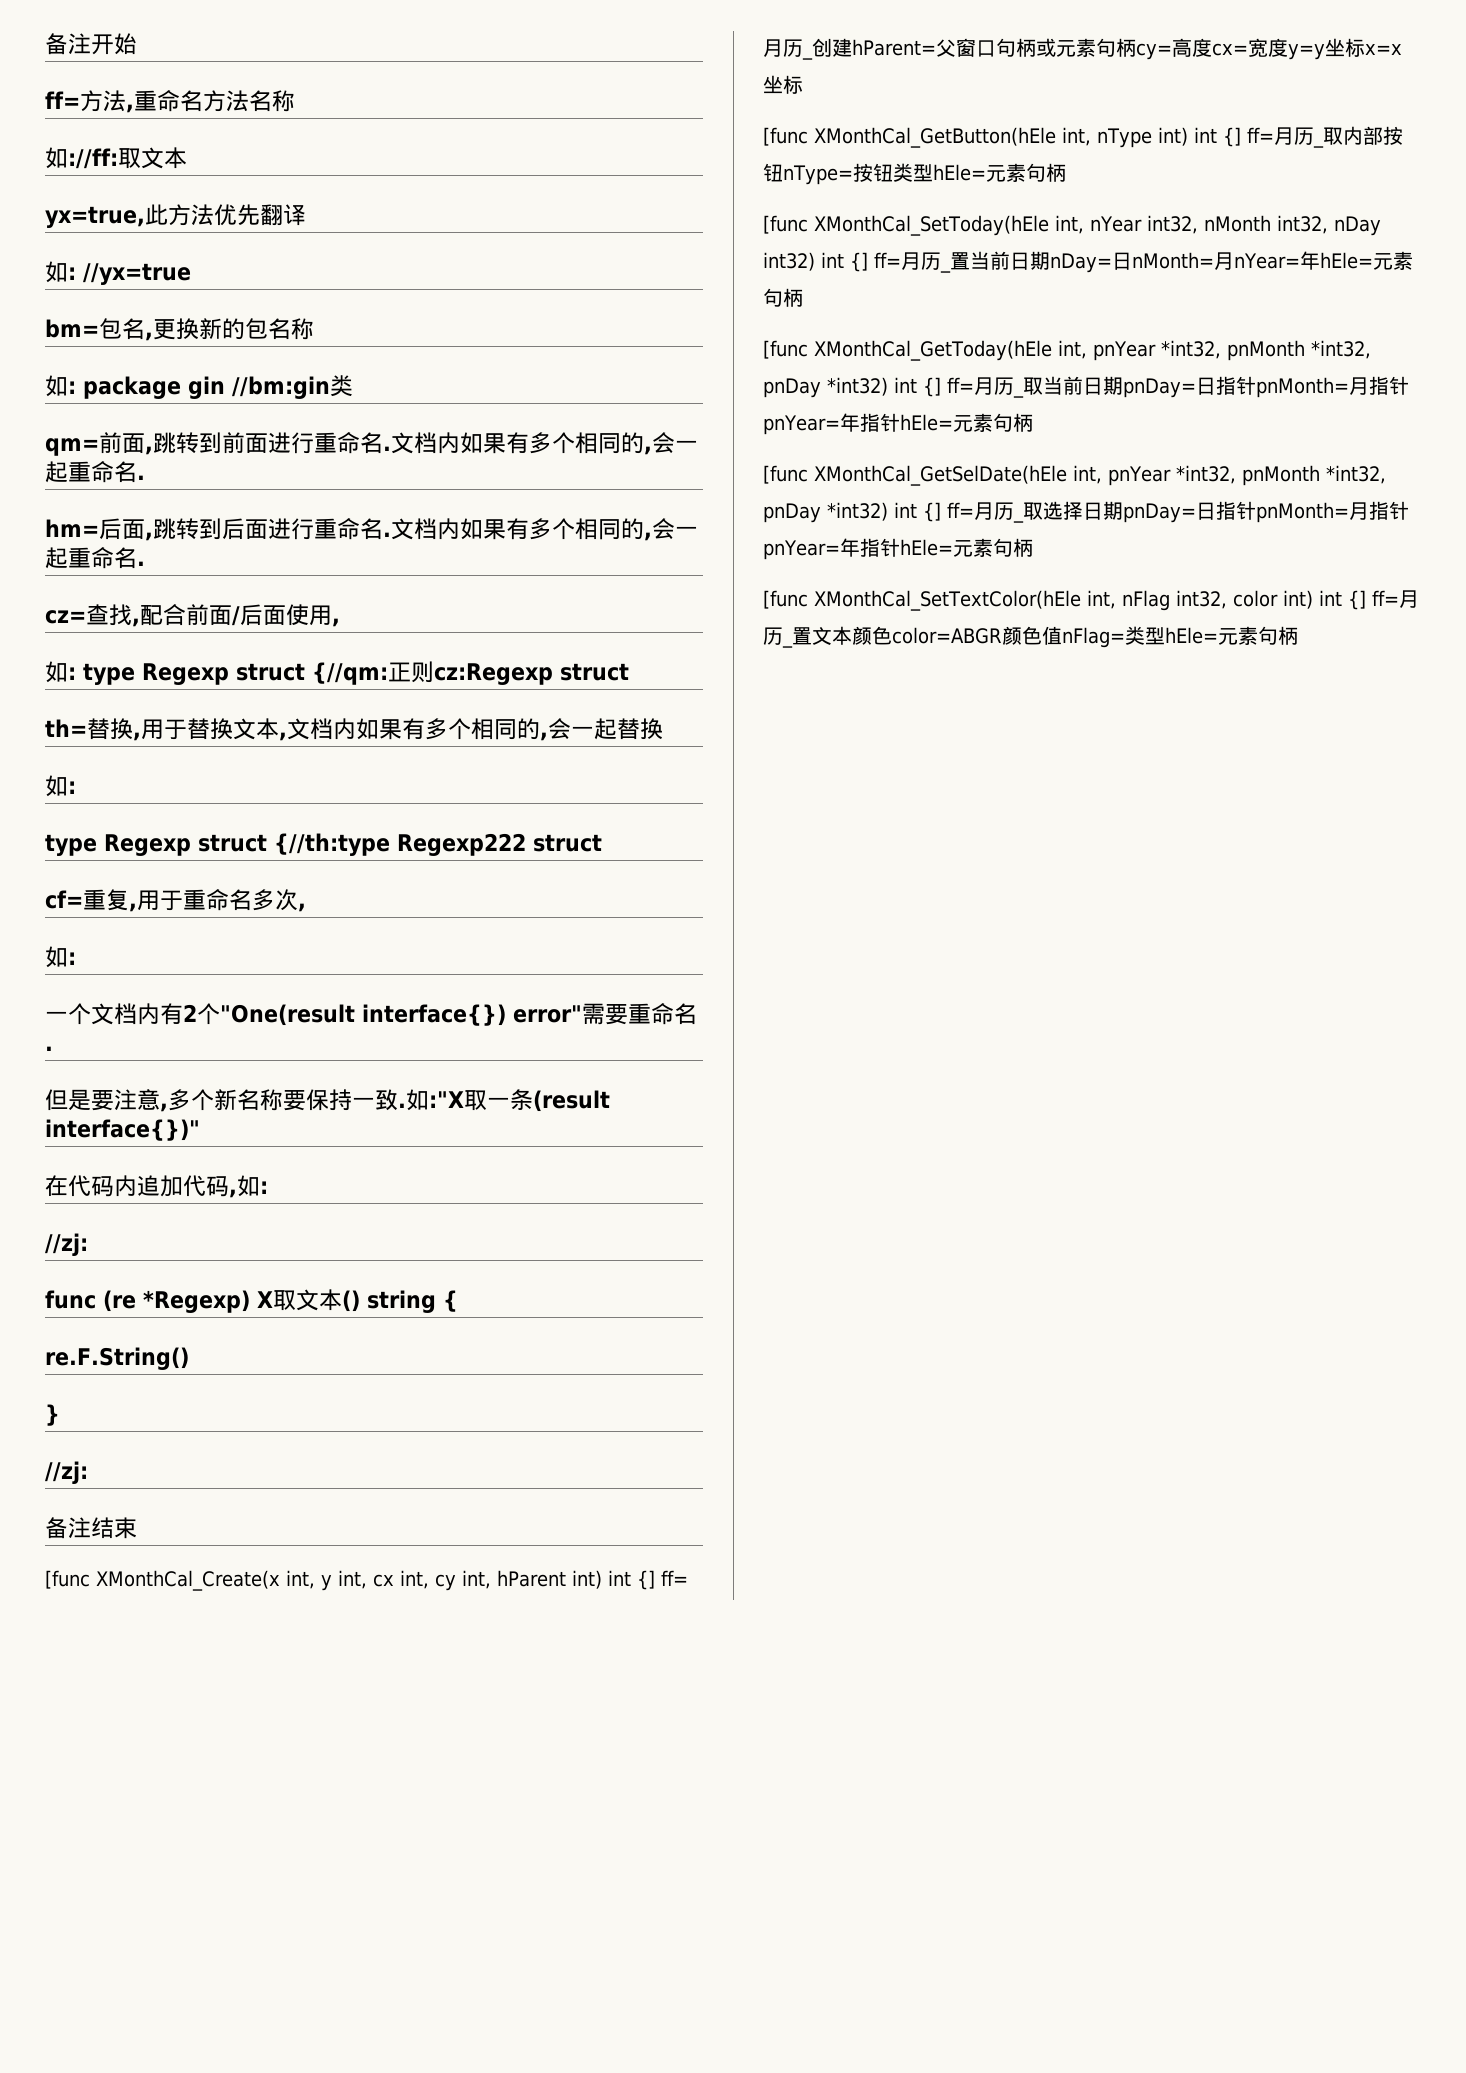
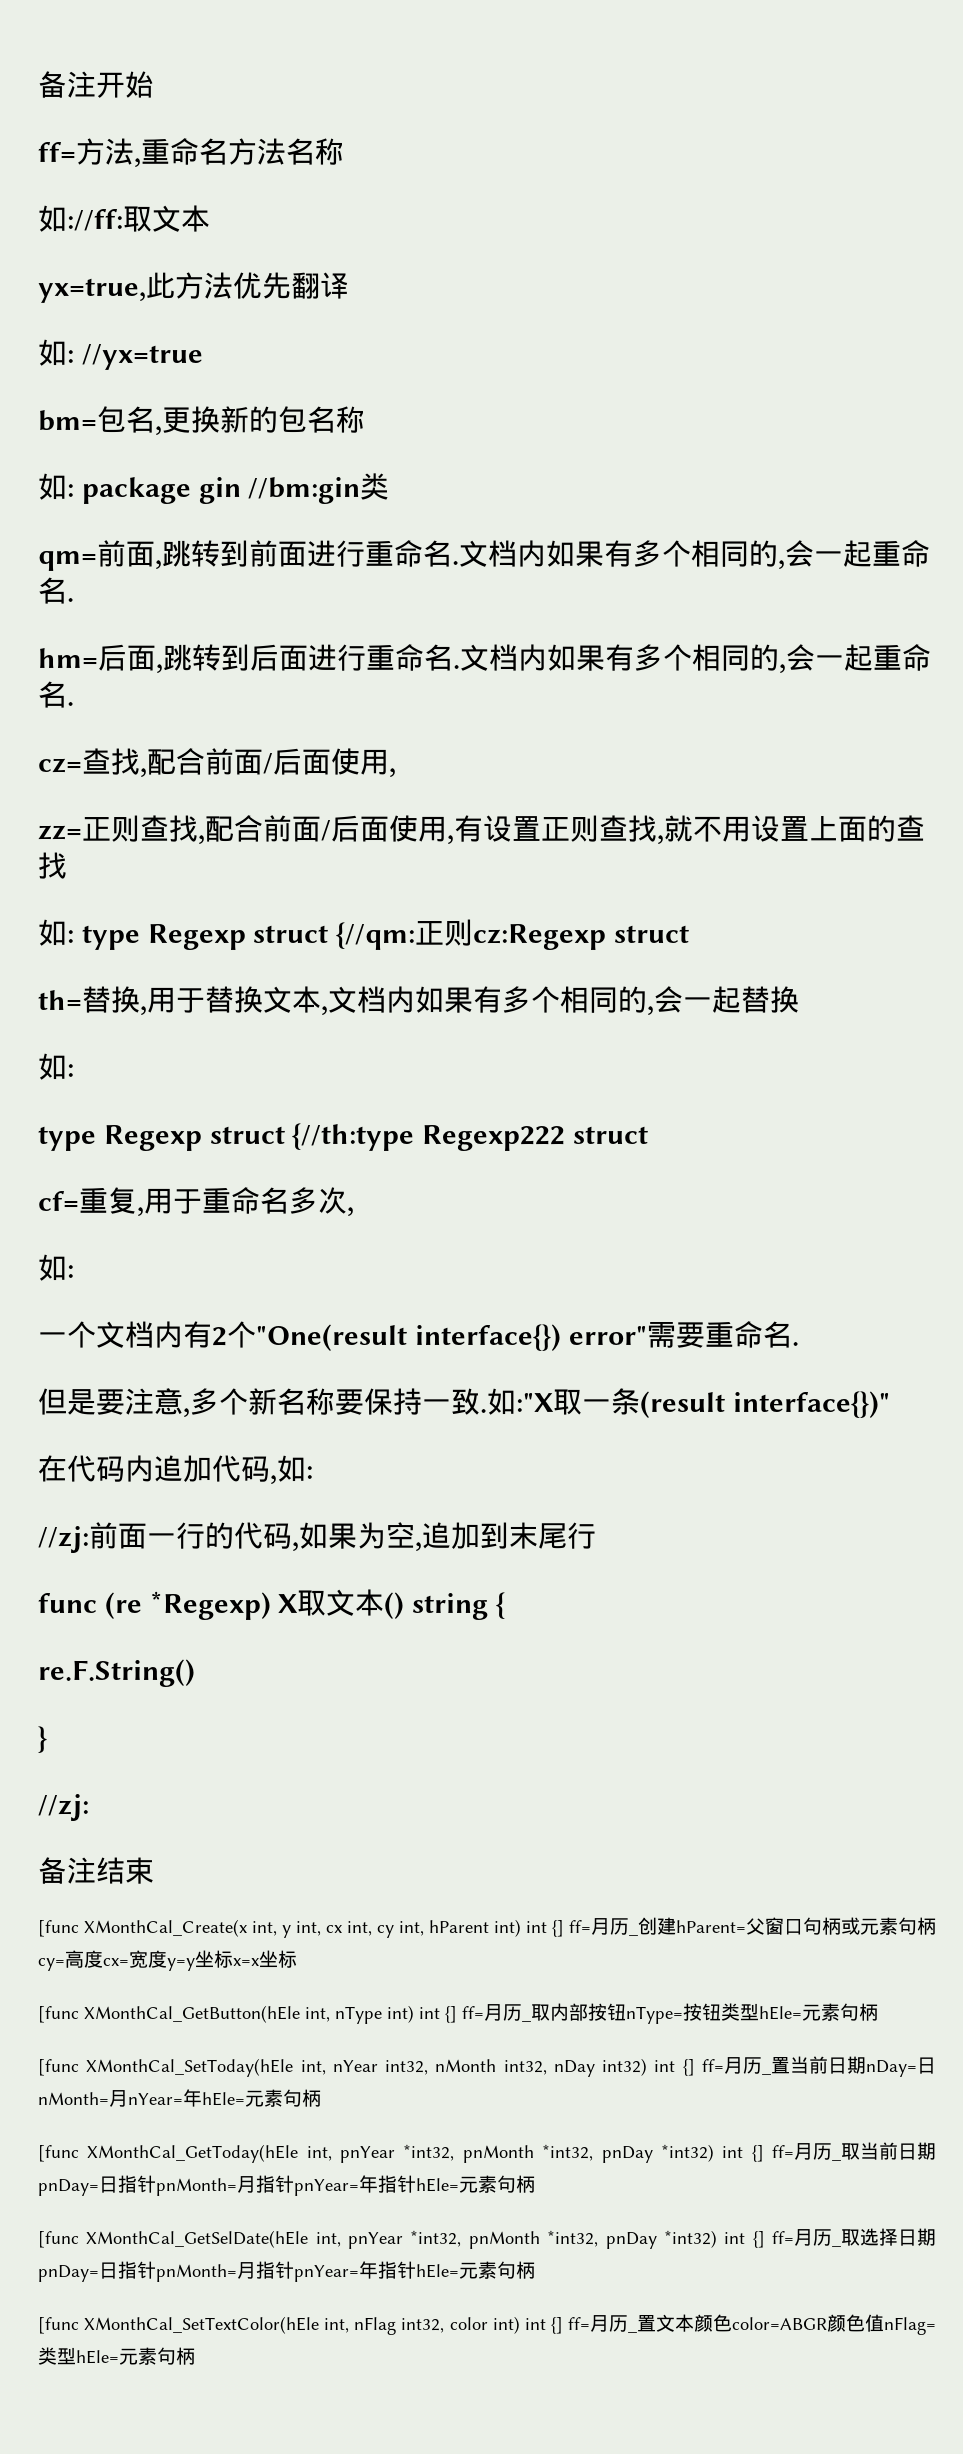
+ zz=正则查找,配合前面/后面使用,有设置正则查找,就不用设置上面的查找
  在代码内追加代码,如:
- //zj:
+ //zj:前面一行的代码,如果为空,追加到末尾行

